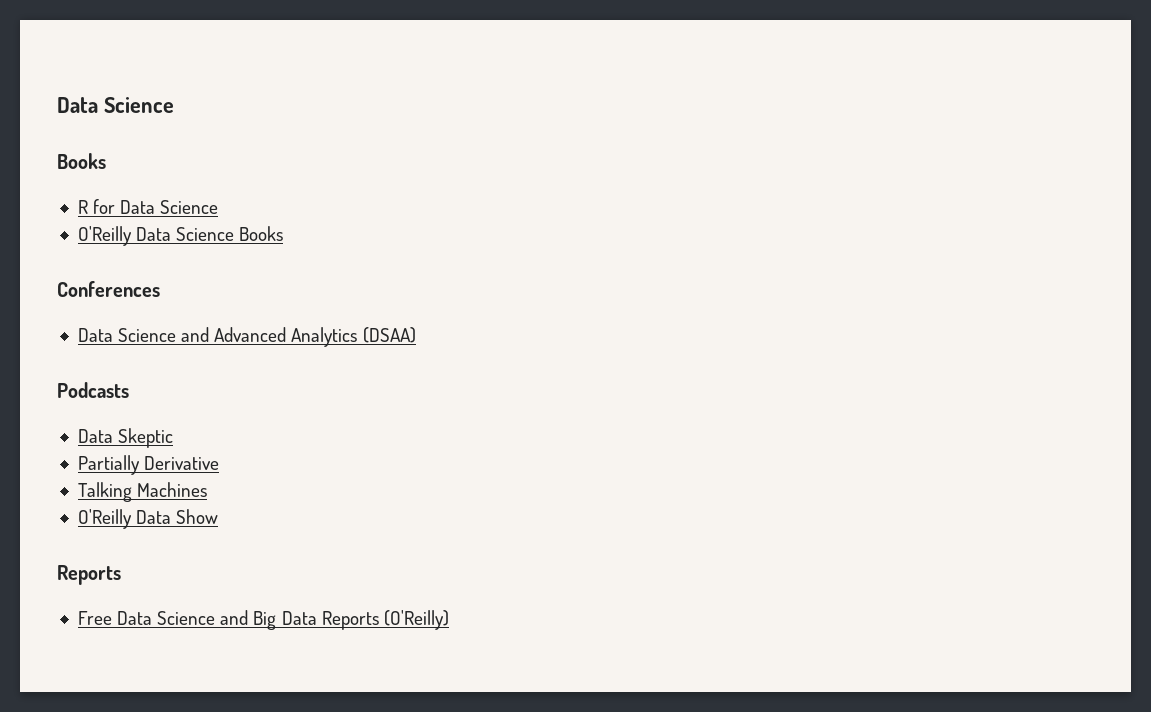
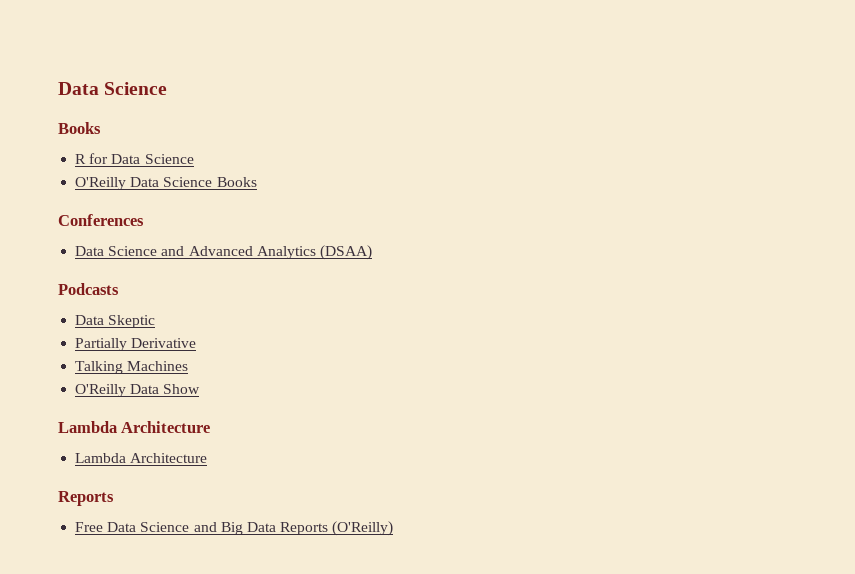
  O'Reilly Data Show
+ Lambda Architecture
+ Lambda Architecture

